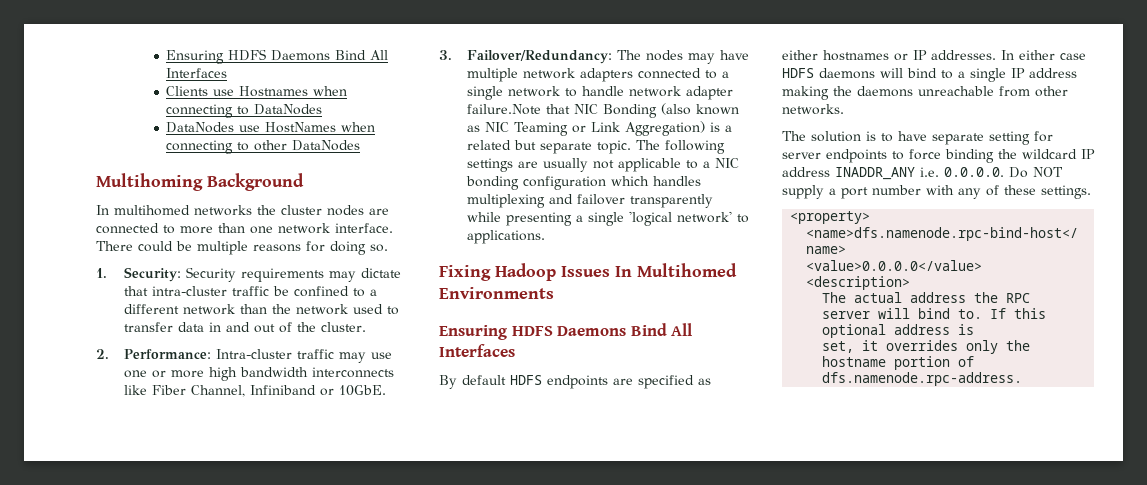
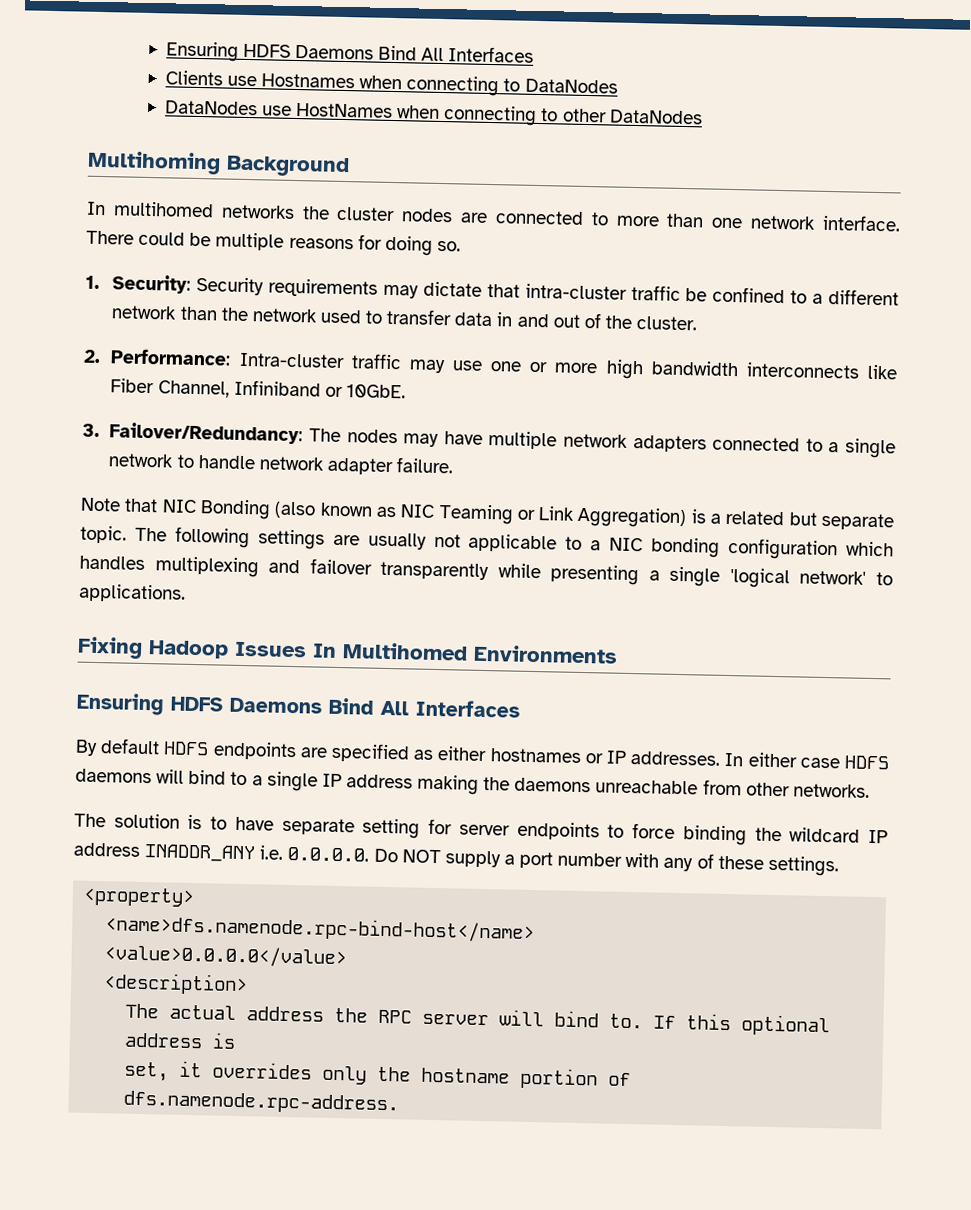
- 3. Failover/Redundancy: The nodes may have multiple network adapters connected to a single network to handle network adapter failure.Note that NIC Bonding (also known as NIC Teaming or Link Aggregation) is a related but separate topic.
+ 3. Failover/Redundancy: The nodes may have multiple network adapters connected to a single network to handle network adapter failure.
+ Note that NIC Bonding (also known as NIC Teaming or Link Aggregation) is a related but separate topic.

